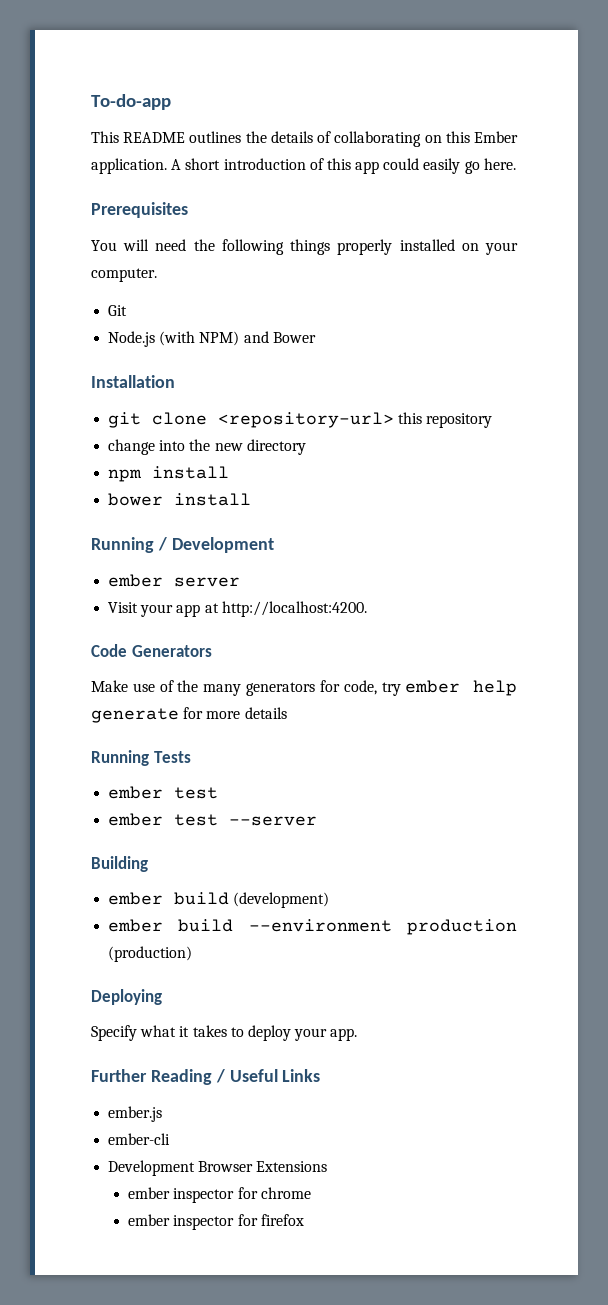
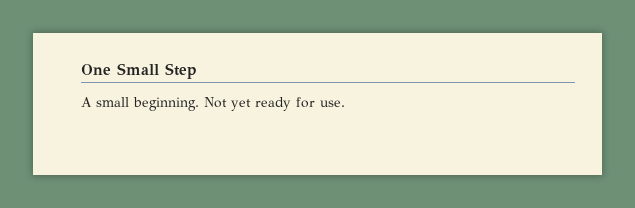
- To-do-app
- This README outlines the details of collaborating on this Ember application. A short introduction of this app could easily go here.
- Prerequisites
- You will need the following things properly installed on your computer.
- Git
- Node.js (with NPM) and Bower
- Installation
- git clone <repository-url> this repository
- change into the new directory
- npm install
- bower install
- Running / Development
- ember server
- Visit your app at http://localhost:4200.
- Code Generators
- Make use of the many generators for code, try ember help generate for more details
- Running Tests
- ember test
- ember test --server
- Building
- ember build (development)
- ember build --environment production (production)
- Deploying
- Specify what it takes to deploy your app.
- Further Reading / Useful Links
- ember.js
- ember-cli
- Development Browser Extensions
- ember inspector for chrome
- ember inspector for firefox
+ One Small Step
+ A small beginning. Not yet ready for use.

